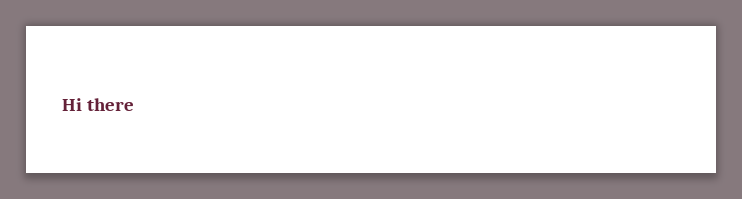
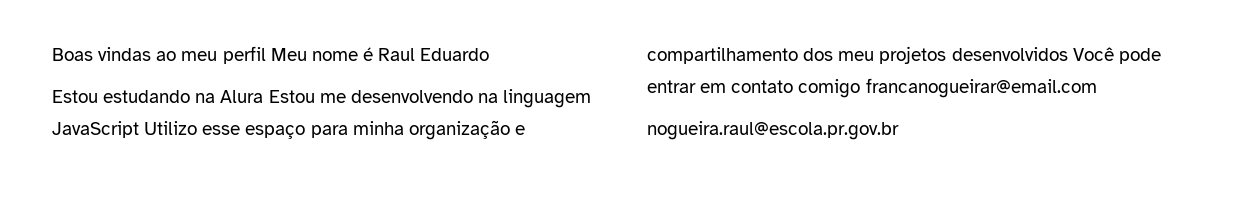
- Hi there
+ Boas vindas ao meu perfil Meu nome é Raul Eduardo
+ Estou estudando na Alura Estou me desenvolvendo na linguagem JavaScript Utilizo esse espaço para minha organização e compartilhamento dos meu projetos desenvolvidos Você pode entrar em contato comigo francanogueirar@email.com
+ nogueira.raul@escola.pr.gov.br

